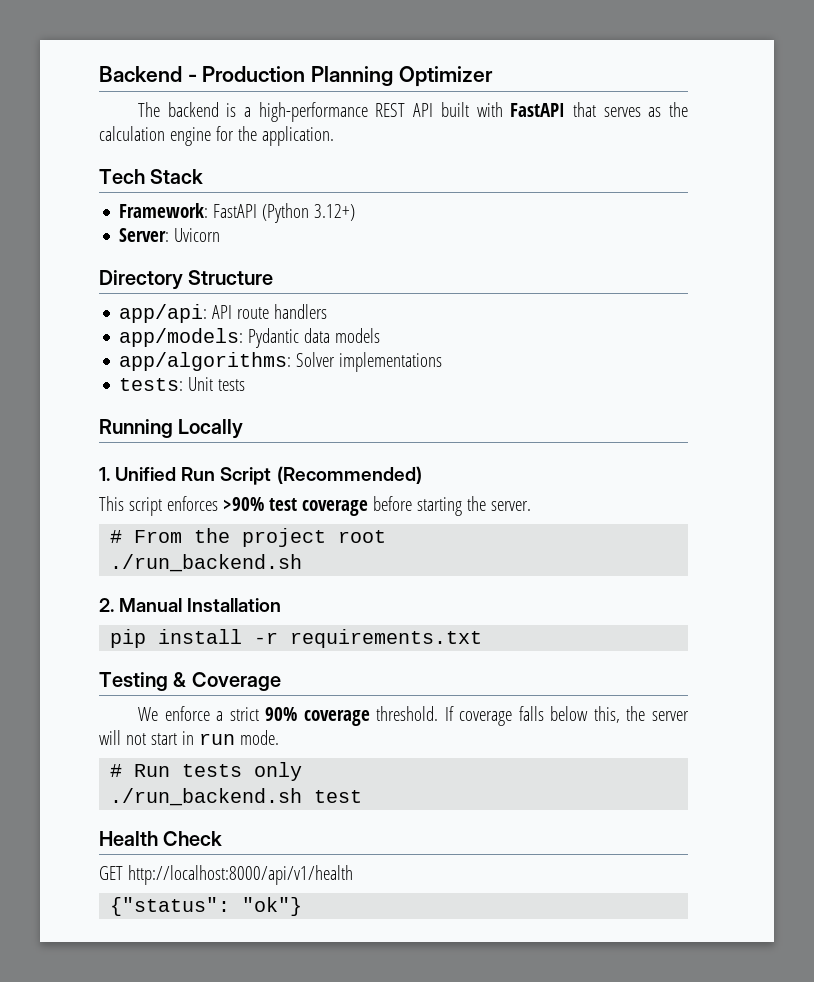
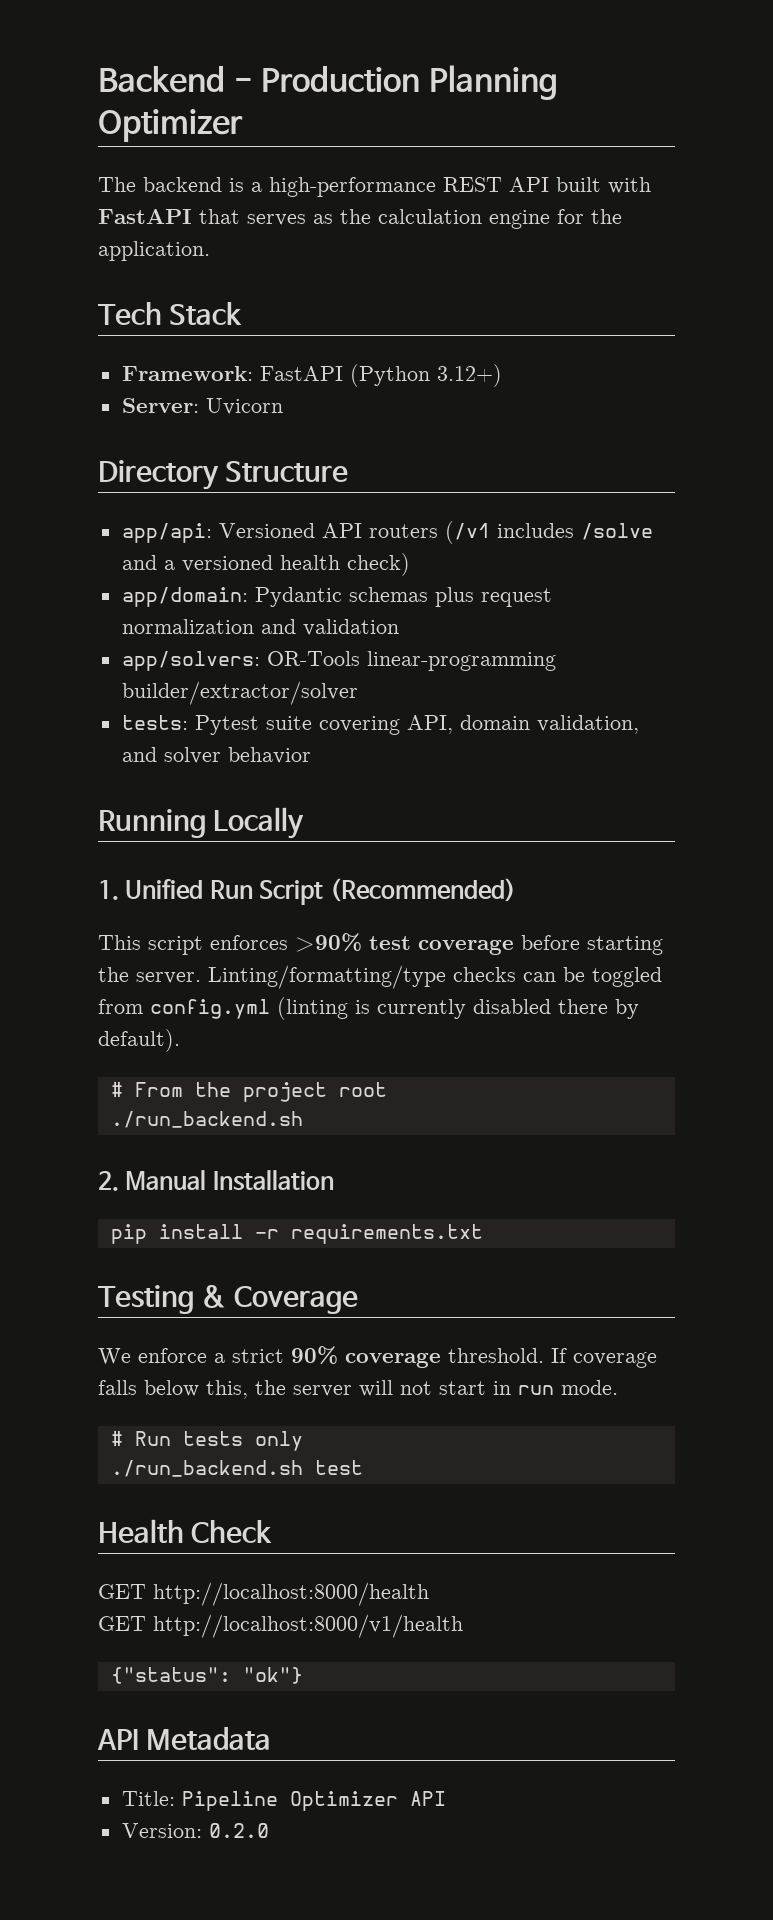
- app/api: API route handlers
- app/models: Pydantic data models
- app/algorithms: Solver implementations
- tests: Unit tests
+ app/api: Versioned API routers (/v1 includes /solve and a versioned health check)
+ app/domain: Pydantic schemas plus request normalization and validation
+ app/solvers: OR-Tools linear-programming builder/extractor/solver
+ tests: Pytest suite covering API, domain validation, and solver behavior
+ Linting/formatting/type checks can be toggled from config.yml (linting is currently disabled there by default).
- GET http://localhost:8000/api/v1/health
+ GET http://localhost:8000/health
+ GET http://localhost:8000/v1/health
+ API Metadata
+ Title: Pipeline Optimizer API
+ Version: 0.2.0

